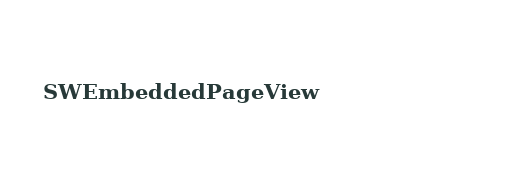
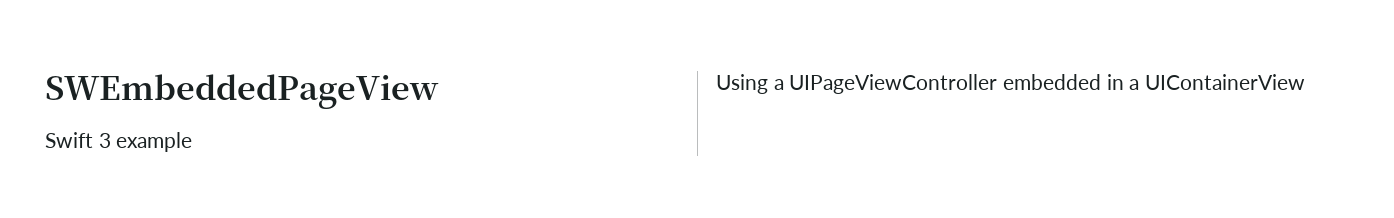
+ Swift 3 example
+ Using a UIPageViewController embedded in a UIContainerView

